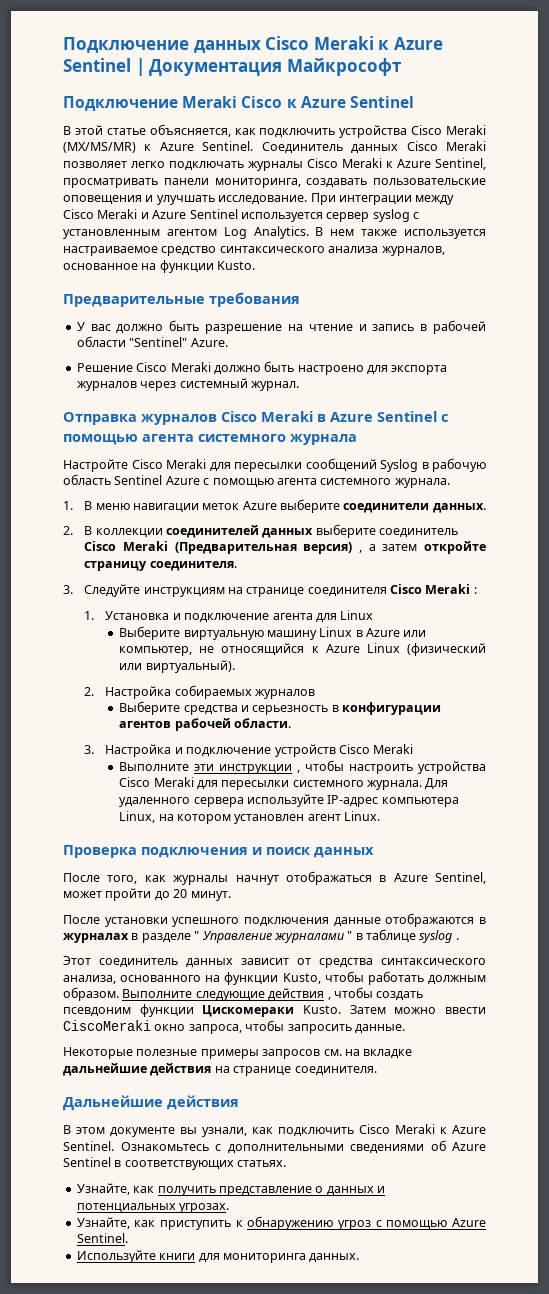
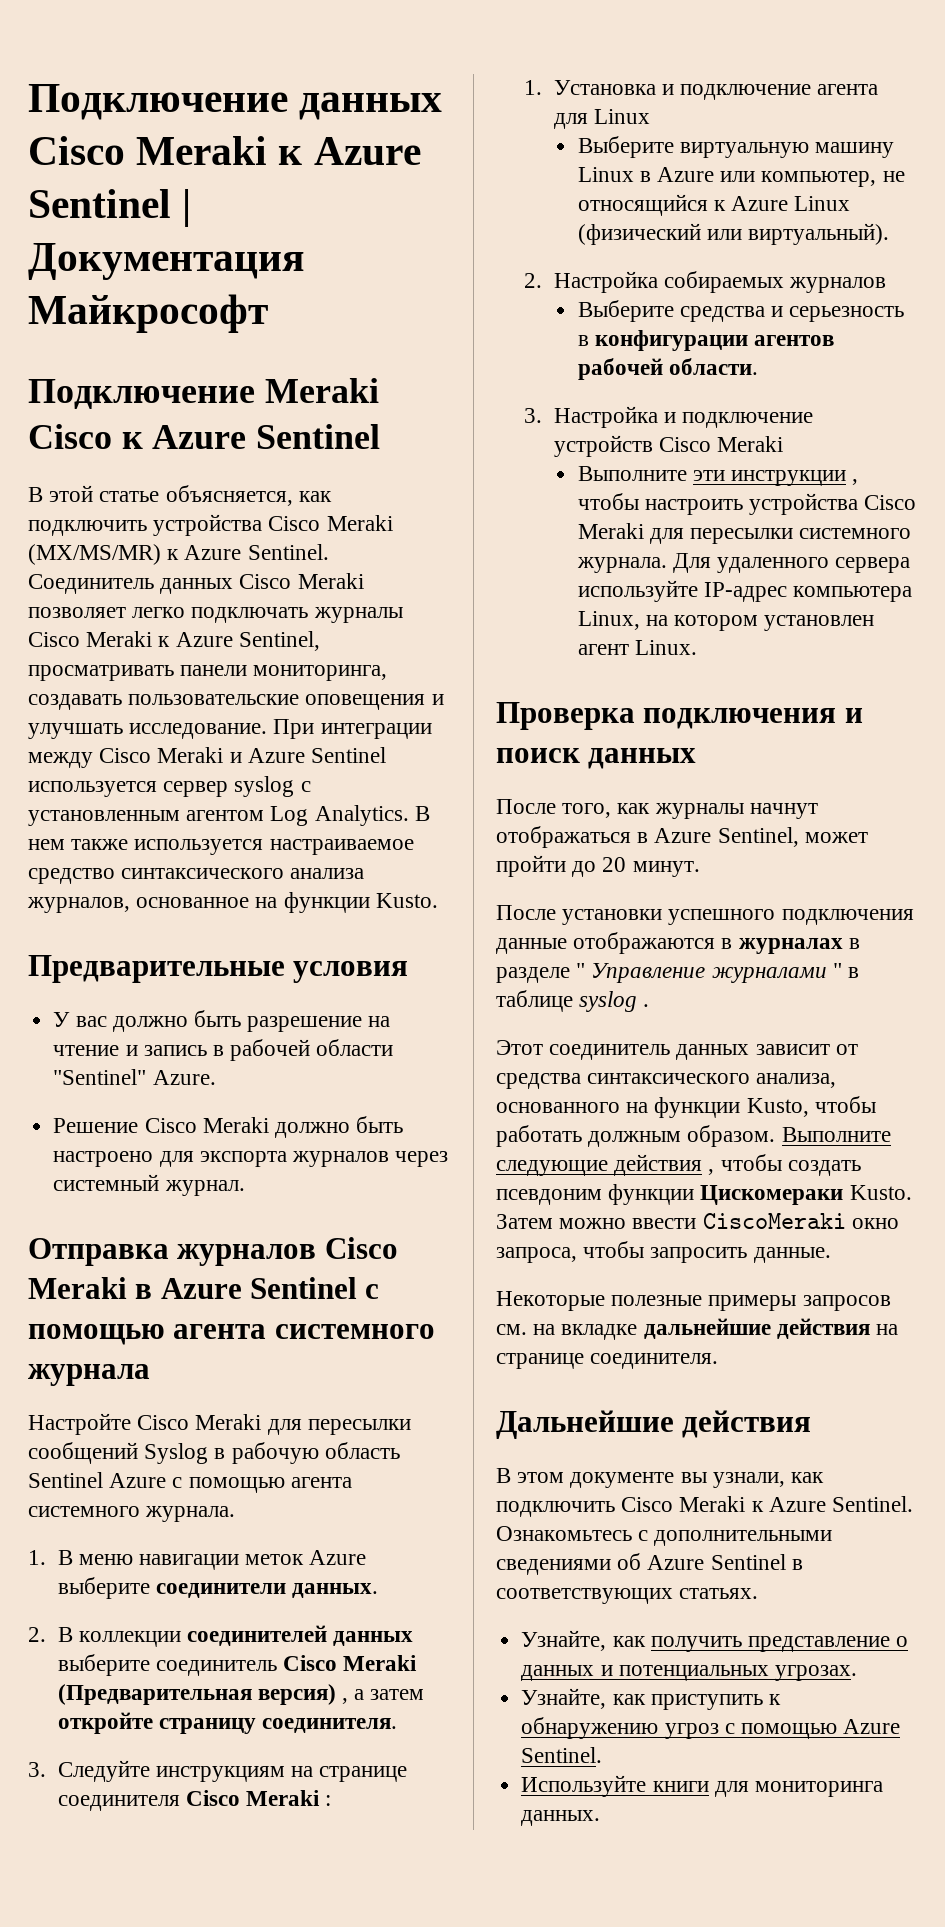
- Предварительные требования
+ Предварительные условия

